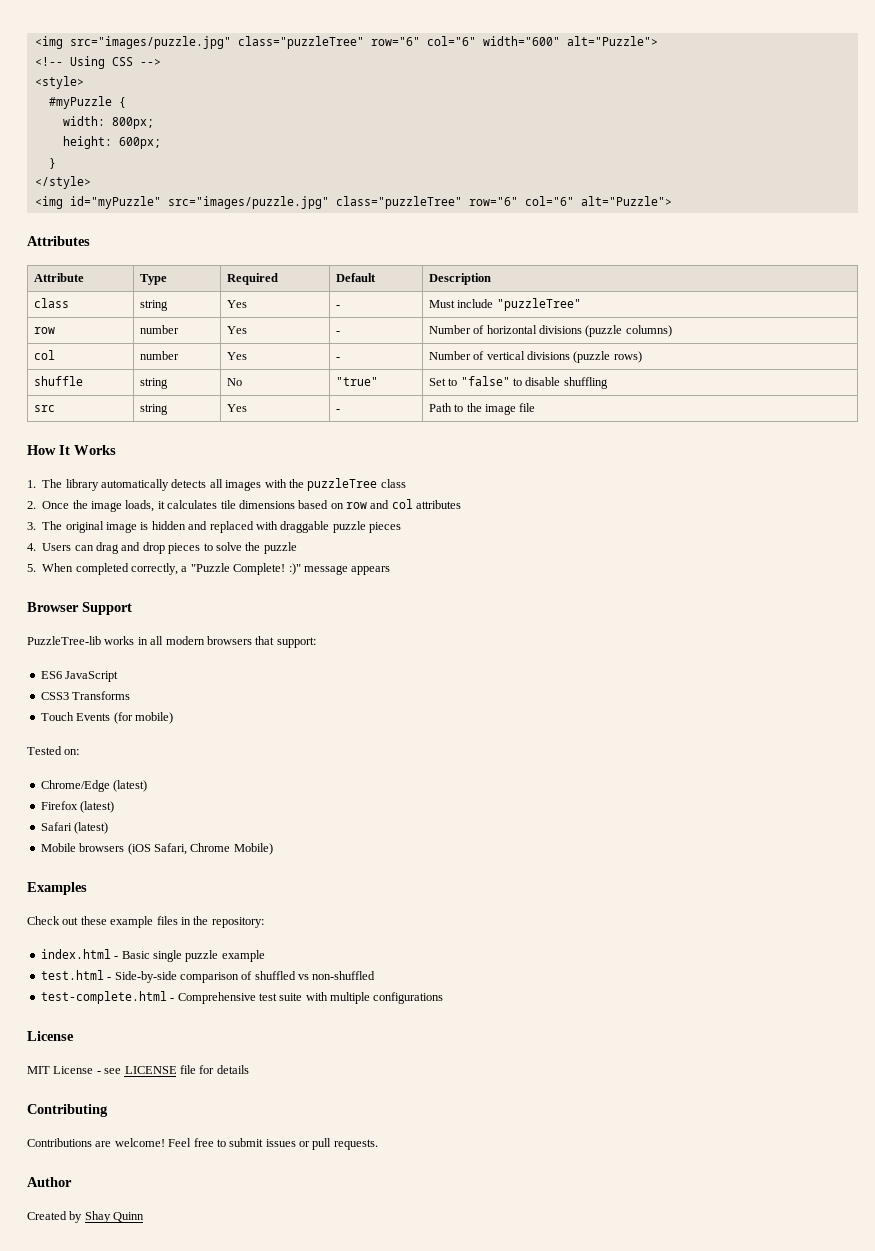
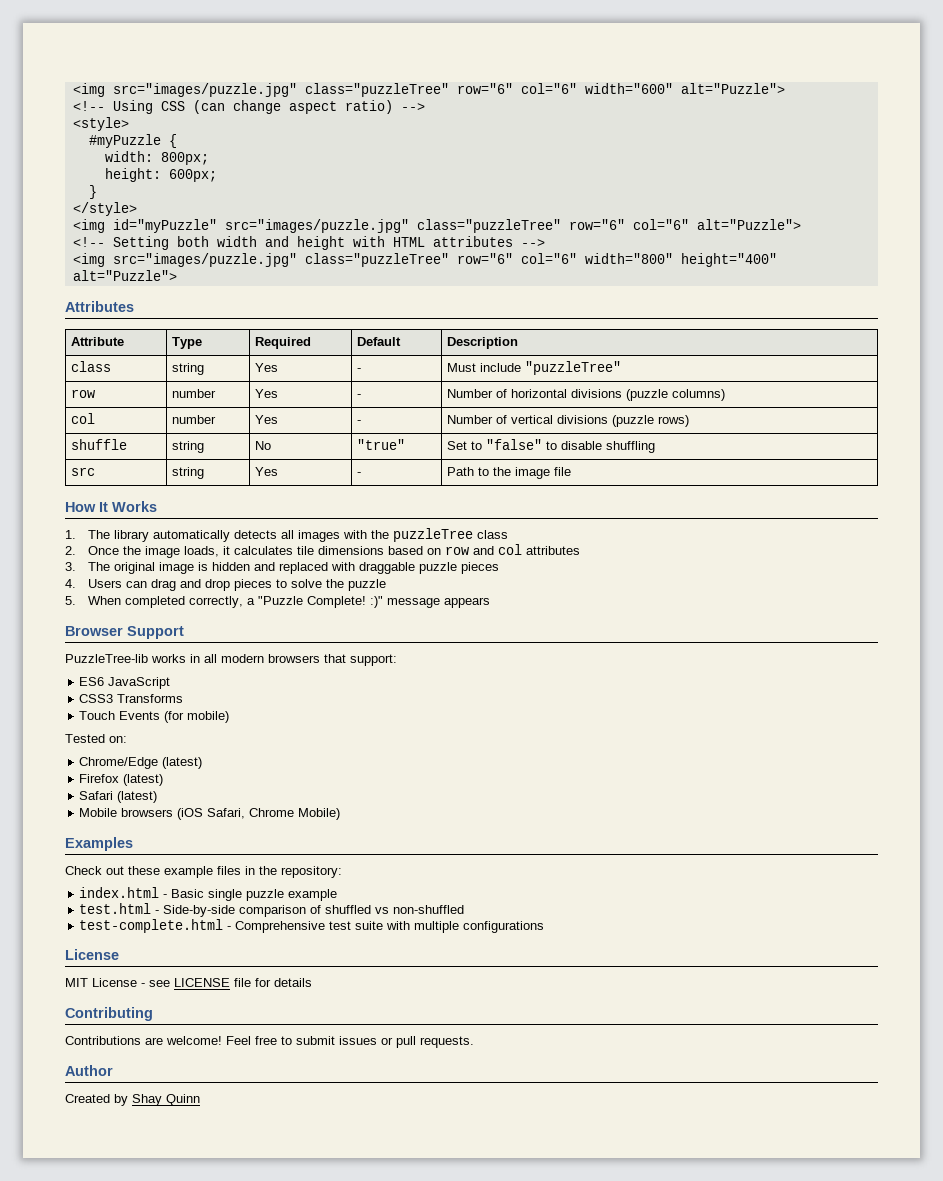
- <!-- Using CSS -->
+ <!-- Using CSS (can change aspect ratio) -->
+ <!-- Setting both width and height with HTML attributes -->
+ <img src="images/puzzle.jpg" class="puzzleTree" row="6" col="6" width="800" height="400" alt="Puzzle">

